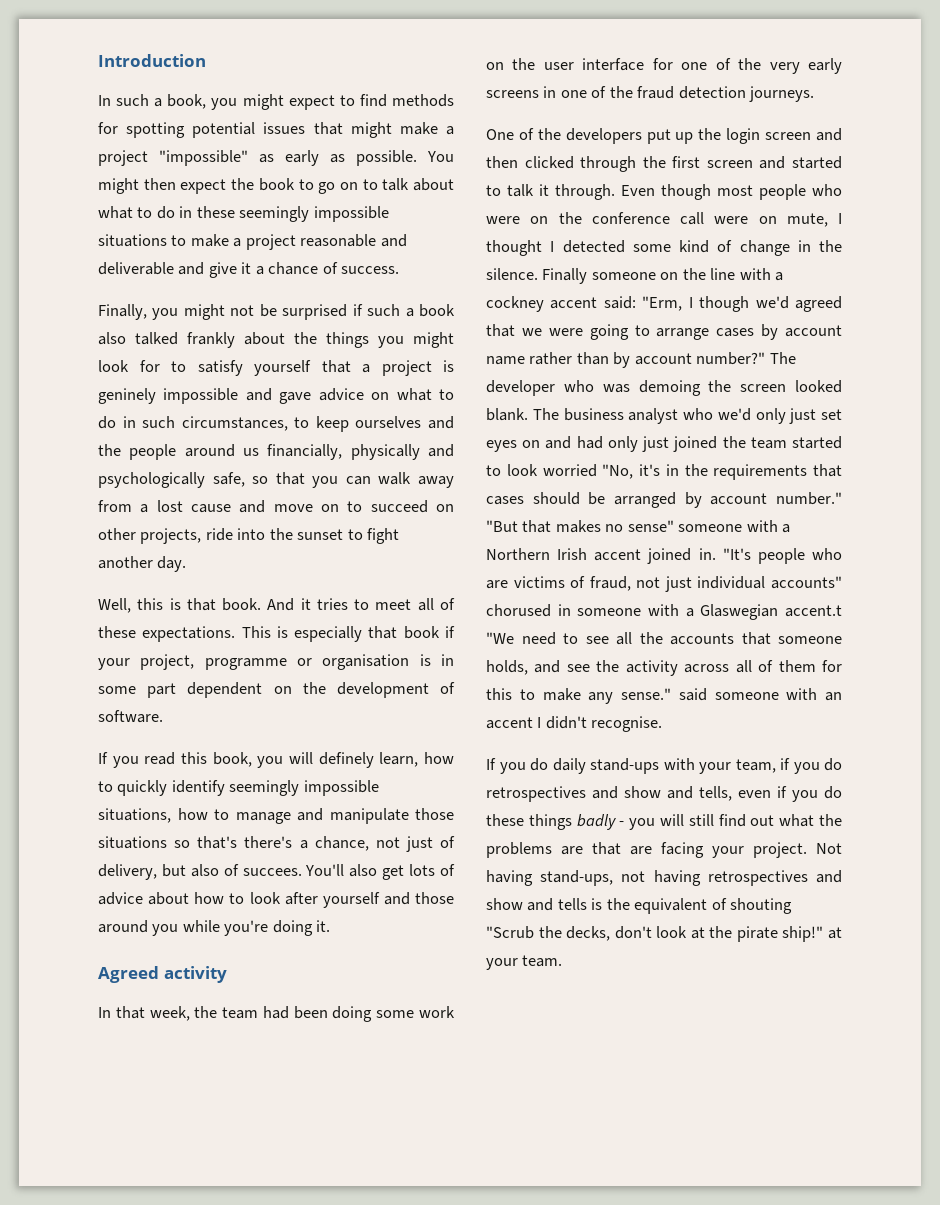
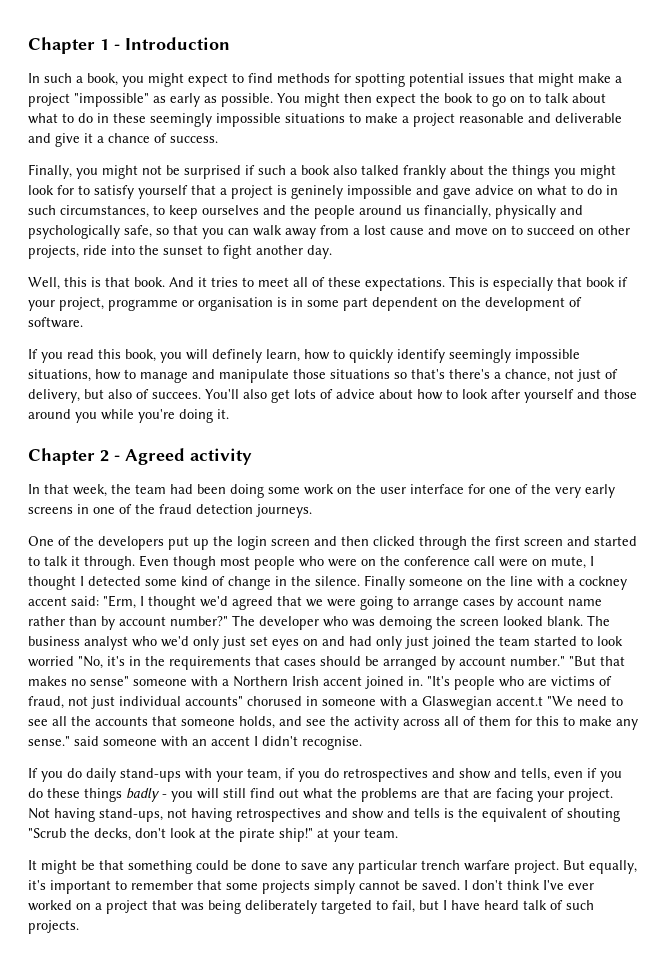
- Introduction
+ Chapter 1 - Introduction
- Agreed activity
+ Chapter 2 - Agreed activity
- Finally someone on the line with a cockney accent said: "Erm, I though we'd agreed that we were going to arrange cases by account name rather than by account number?"
+ Finally someone on the line with a cockney accent said: "Erm, I thought we'd agreed that we were going to arrange cases by account name rather than by account number?"
+ It might be that something could be done to save any particular trench warfare project. But equally, it's important to remember that some projects simply cannot be saved. I don't think I've ever worked on a project that was being deliberately targeted to fail, but I have heard talk of such projects.

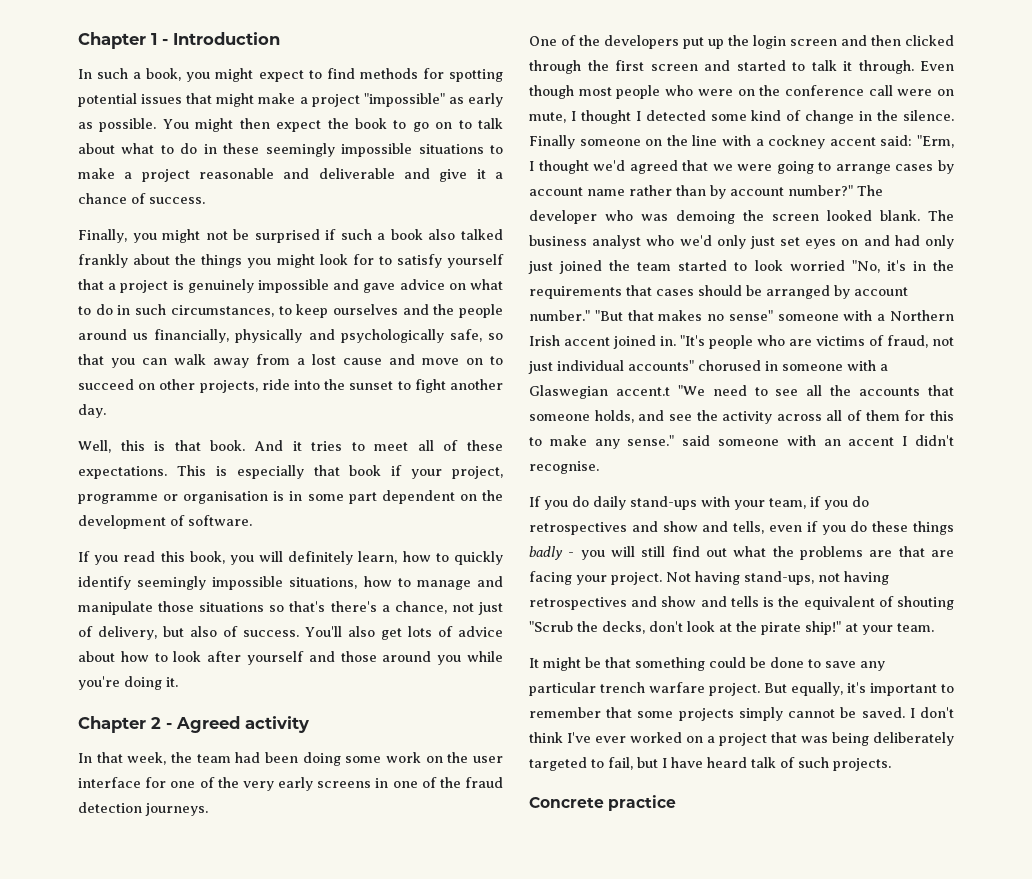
- Finally, you might not be surprised if such a book also talked frankly about the things you might look for to satisfy yourself that a project is geninely impossible and gave advice on what to do in such circumstances, to keep ourselves and the people around us financially, physically and psychologically safe, so that you can walk away from a lost cause and move on to succeed on other projects, ride into the sunset to fight another day.
+ Finally, you might not be surprised if such a book also talked frankly about the things you might look for to satisfy yourself that a project is genuinely impossible and gave advice on what to do in such circumstances, to keep ourselves and the people around us financially, physically and psychologically safe, so that you can walk away from a lost cause and move on to succeed on other projects, ride into the sunset to fight another day.
- If you read this book, you will definely learn, how to quickly identify seemingly impossible situations, how to manage and manipulate those situations so that's there's a chance, not just of delivery, but also of succees.
+ If you read this book, you will definitely learn, how to quickly identify seemingly impossible situations, how to manage and manipulate those situations so that's there's a chance, not just of delivery, but also of success.
+ Concrete practice

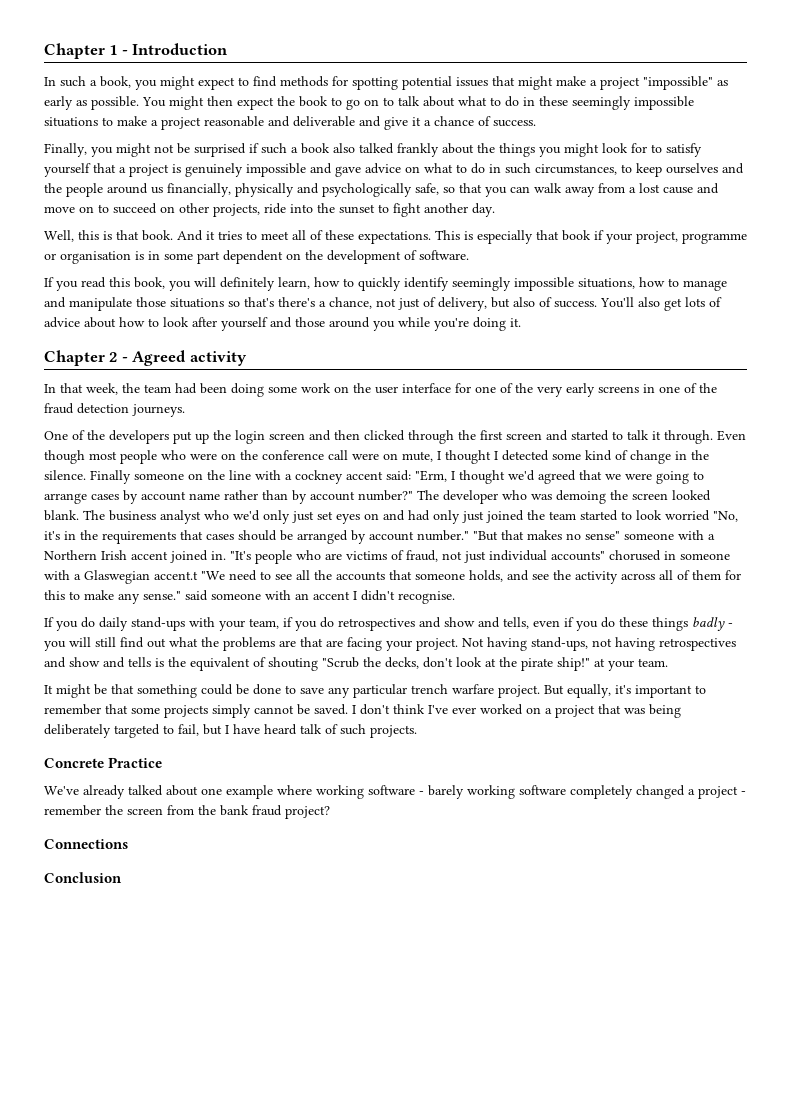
- Concrete practice
+ Concrete Practice
+ We've already talked about one example where working software - barely working software completely changed a project - remember the screen from the bank fraud project?
+ Connections
+ Conclusion

